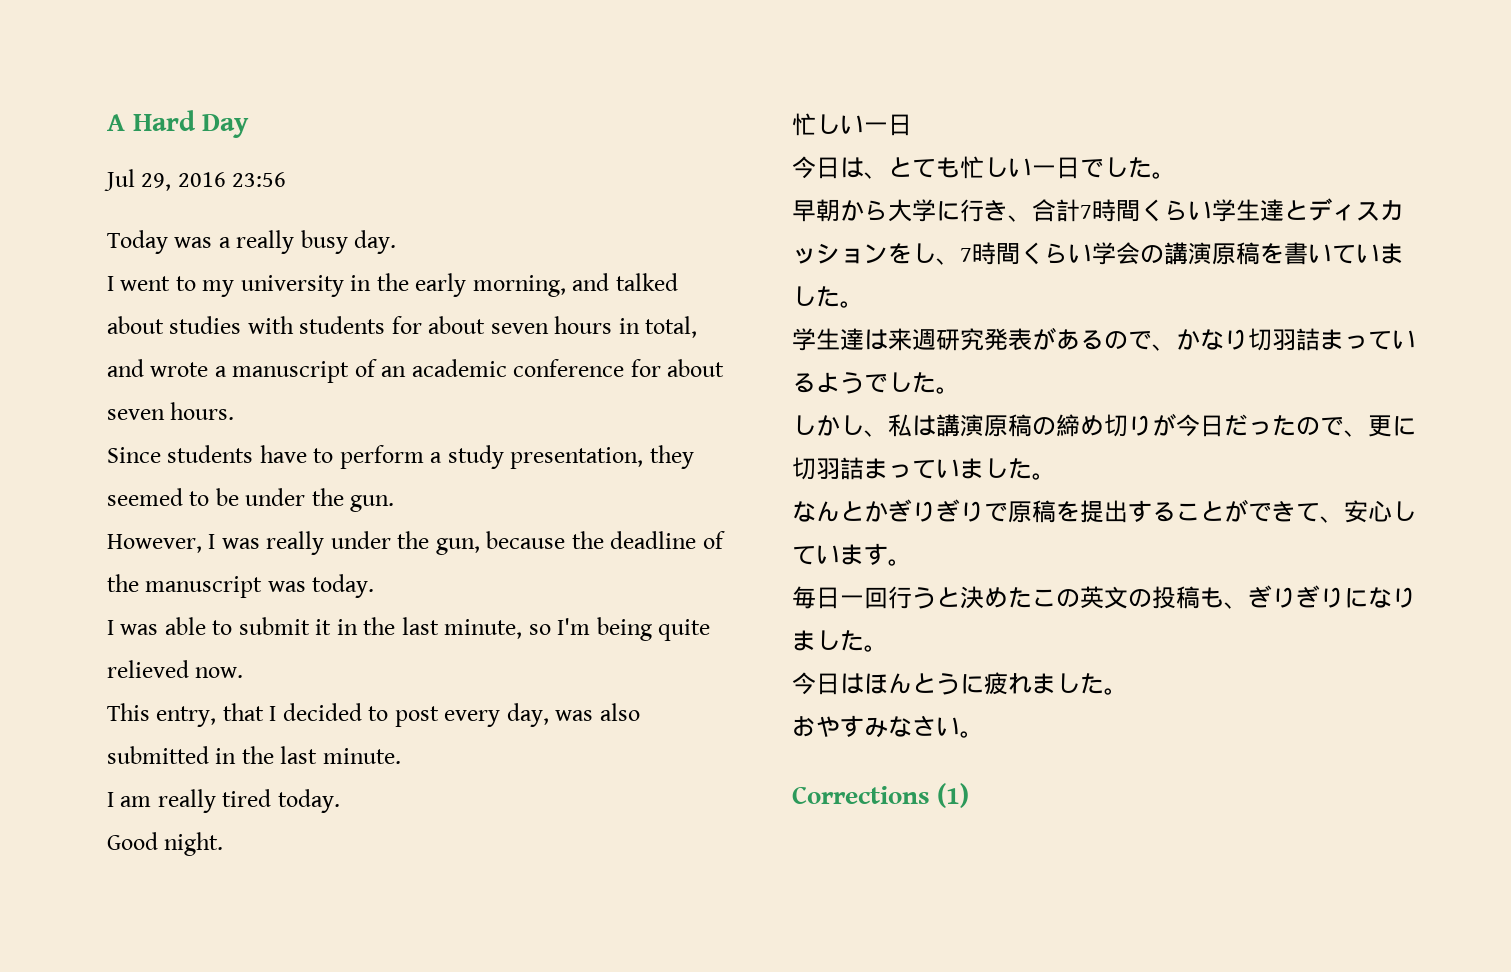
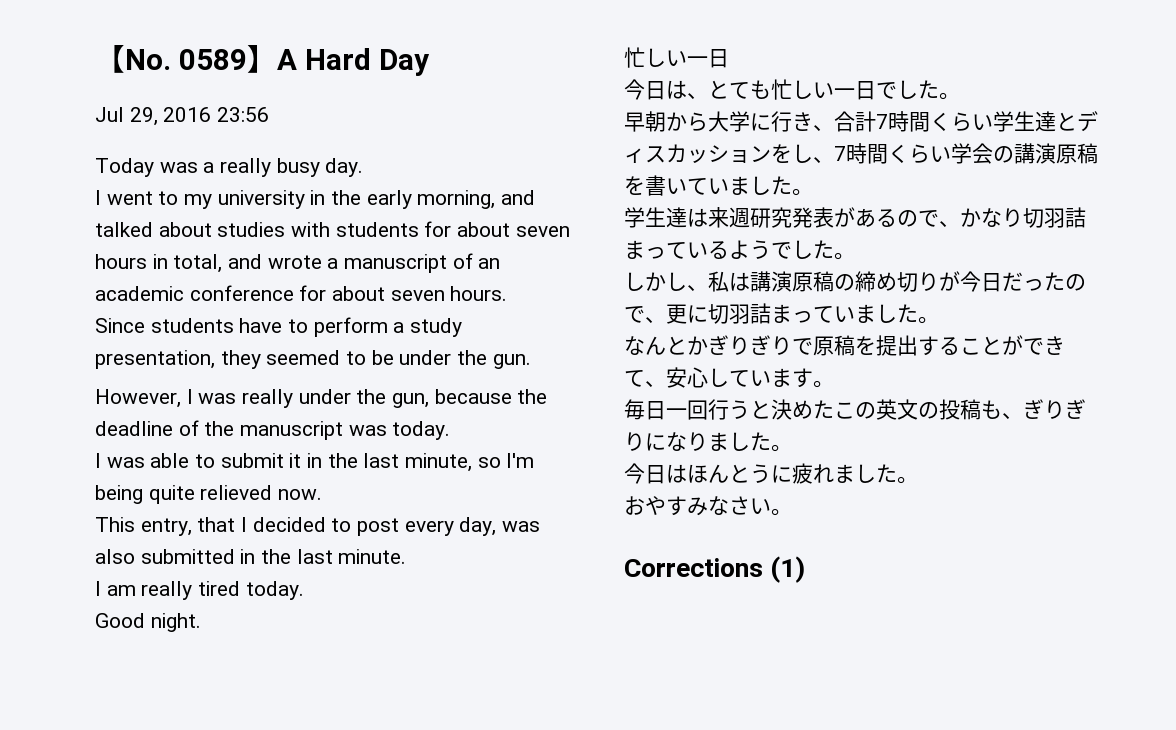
- A Hard Day
+ 【No. 0589】A Hard Day

